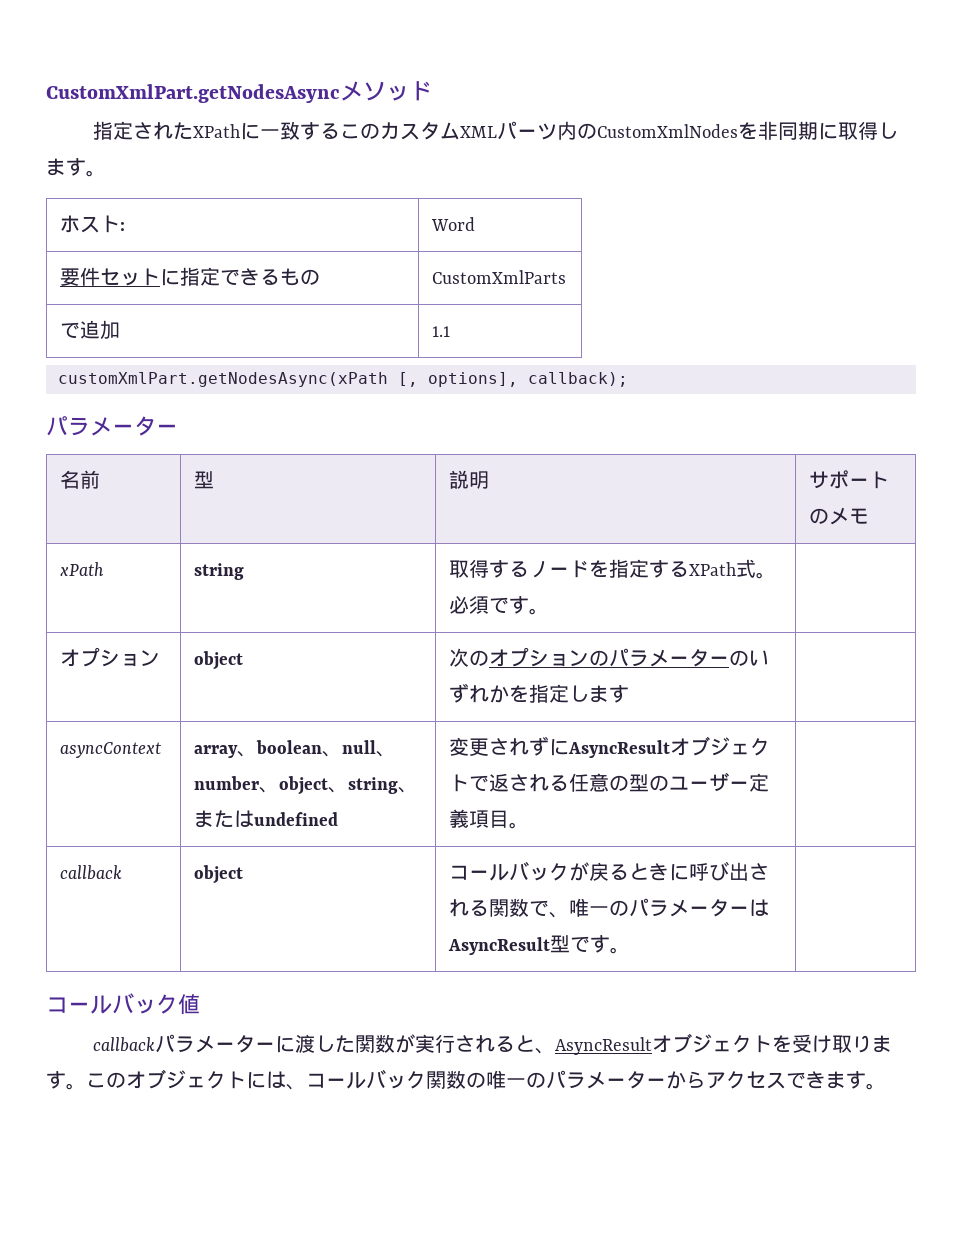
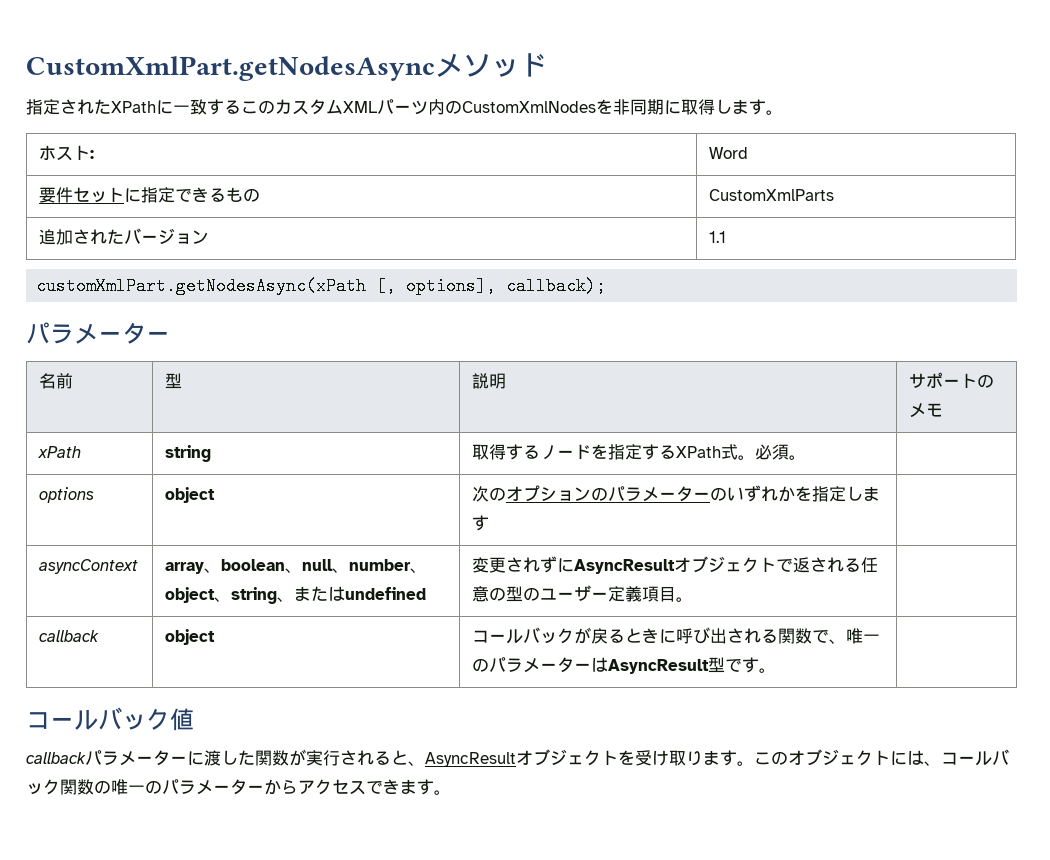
- で追加 | 1.1
+ 追加されたバージョン | 1.1
- xPath | string | 取得するノードを指定するXPath式。必須です。 |
- オプション | object | 次のオプションのパラメーターのいずれかを指定します |
+ xPath | string | 取得するノードを指定するXPath式。必須。 |
+ options | object | 次のオプションのパラメーターのいずれかを指定します |

